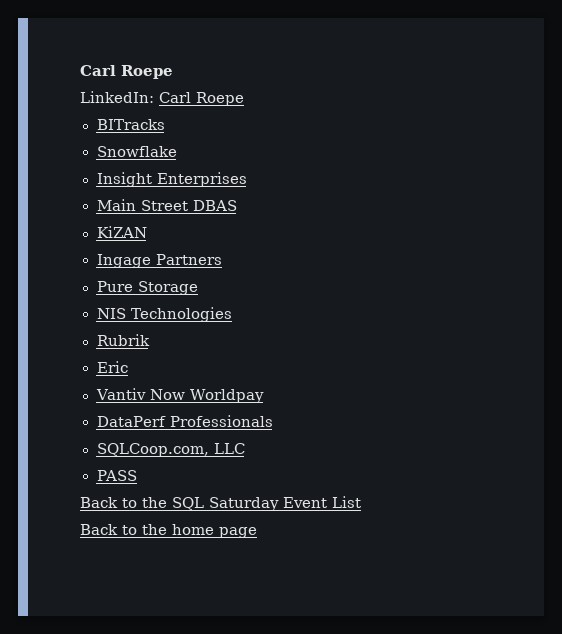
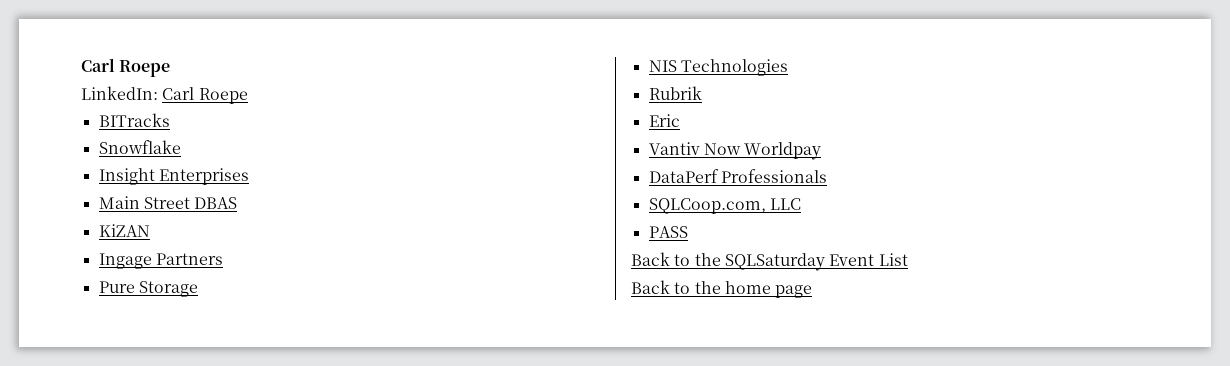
- Back to the SQL Saturday Event List
+ Back to the SQLSaturday Event List

